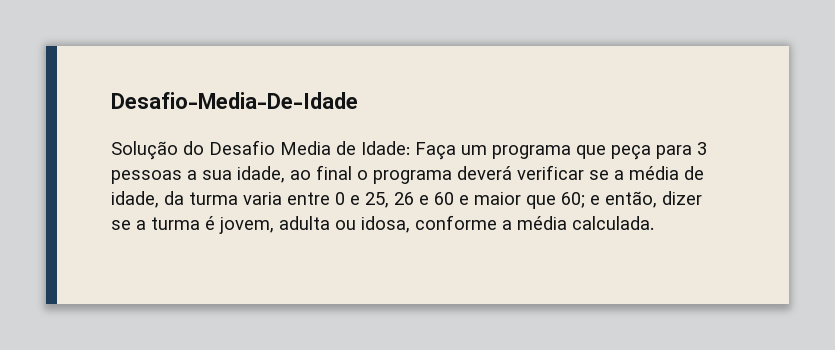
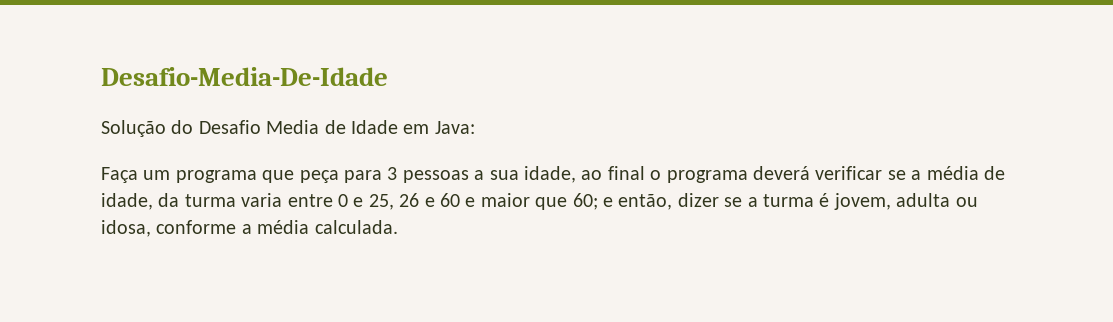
- Solução do Desafio Media de Idade: Faça um programa que peça para 3 pessoas a sua idade, ao final o programa deverá verificar se a média de idade, da turma varia entre 0 e 25, 26 e 60 e maior que 60; e então, dizer se a turma é jovem, adulta ou idosa, conforme a média calculada.
+ Solução do Desafio Media de Idade em Java:
+ Faça um programa que peça para 3 pessoas a sua idade, ao final o programa deverá verificar se a média de idade, da turma varia entre 0 e 25, 26 e 60 e maior que 60; e então, dizer se a turma é jovem, adulta ou idosa, conforme a média calculada.

